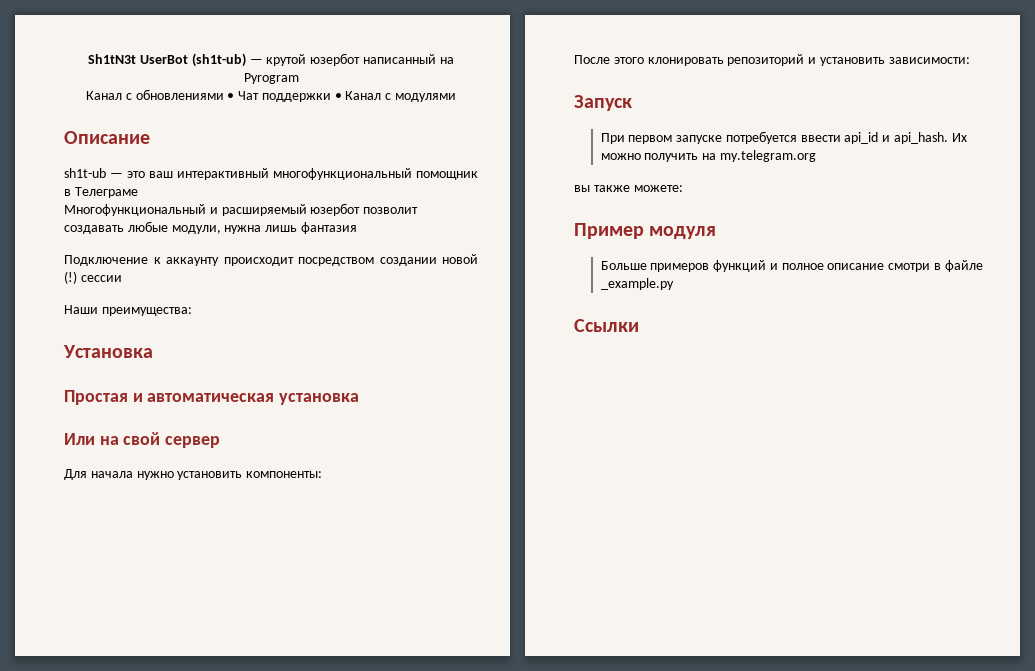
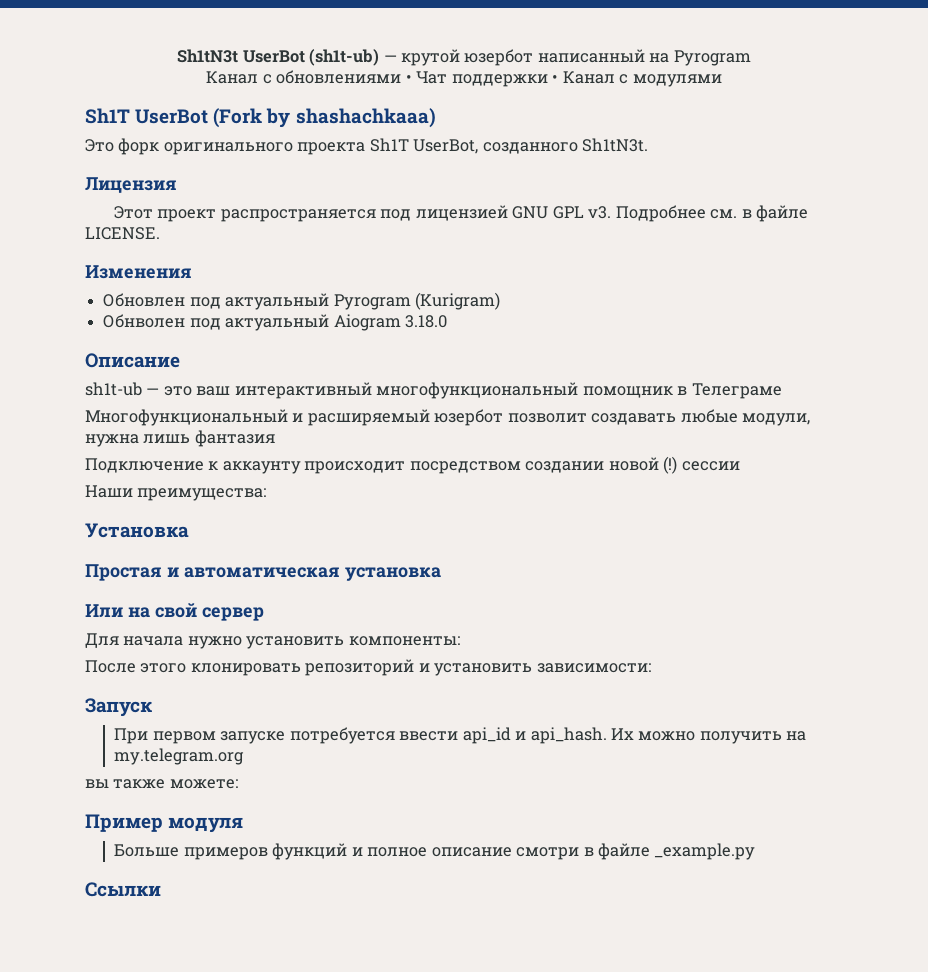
+ Sh1T UserBot (Fork by shashachkaaa)
+ Это форк оригинального проекта Sh1T UserBot, созданного Sh1tN3t.
+ Лицензия
+ Этот проект распространяется под лицензией GNU GPL v3. Подробнее см. в файле LICENSE.
+ Изменения
+ Обновлен под актуальный Pyrogram (Kurigram)
+ Обнволен под актуальный Aiogram 3.18.0

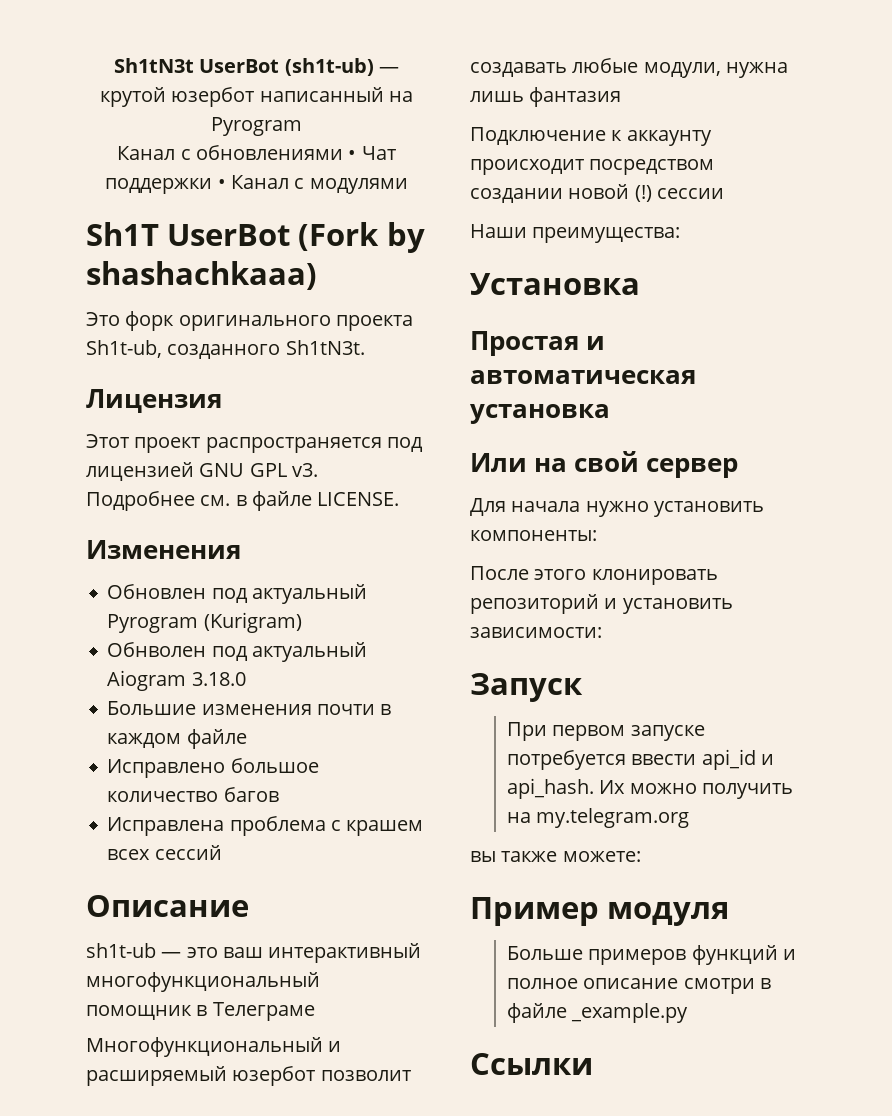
- Это форк оригинального проекта Sh1T UserBot, созданного Sh1tN3t.
+ Это форк оригинального проекта Sh1t-ub, созданного Sh1tN3t.
+ Большие изменения почти в каждом файле
+ Исправлено большое количество багов
+ Исправлена проблема с крашем всех сессий

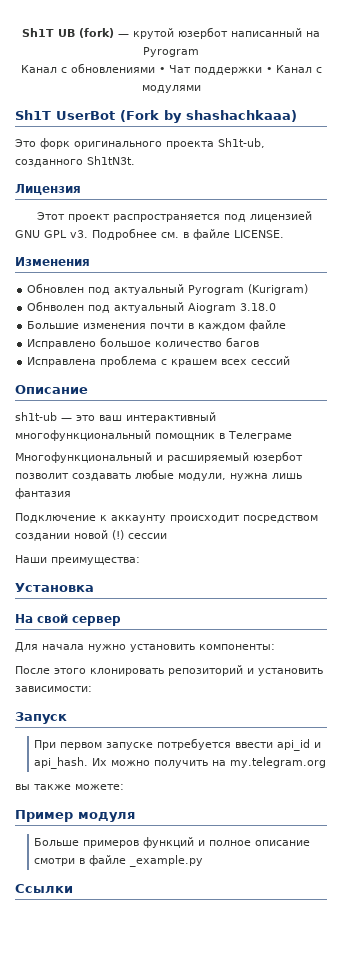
- Sh1tN3t UserBot (sh1t-ub) — крутой юзербот написанный на Pyrogram
+ Sh1T UB (fork) — крутой юзербот написанный на Pyrogram
- Простая и автоматическая установка
- Или на свой сервер
+ На свой сервер

